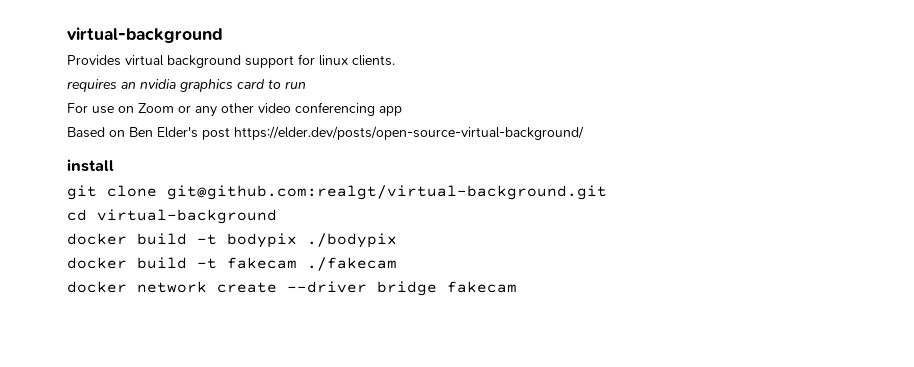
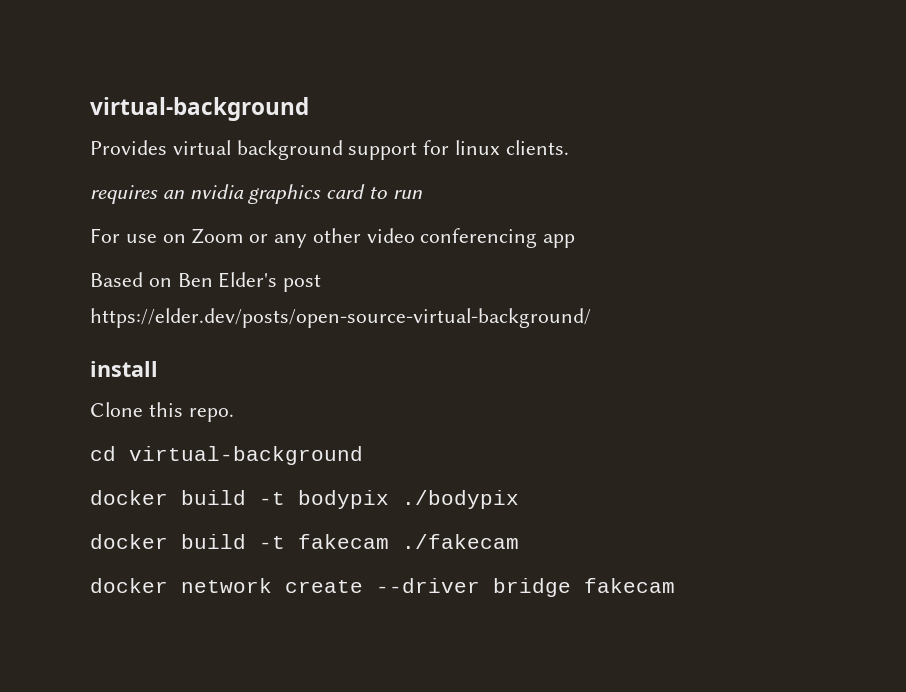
- git clone git@github.com:realgt/virtual-background.git
+ Clone this repo.

